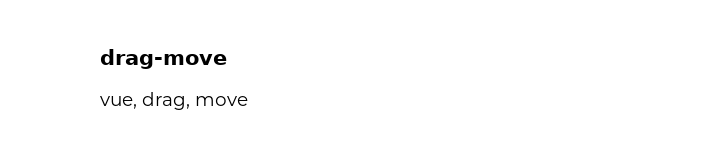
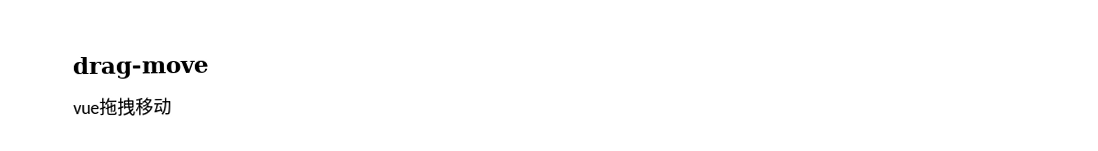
- vue, drag, move
+ vue拖拽移动

